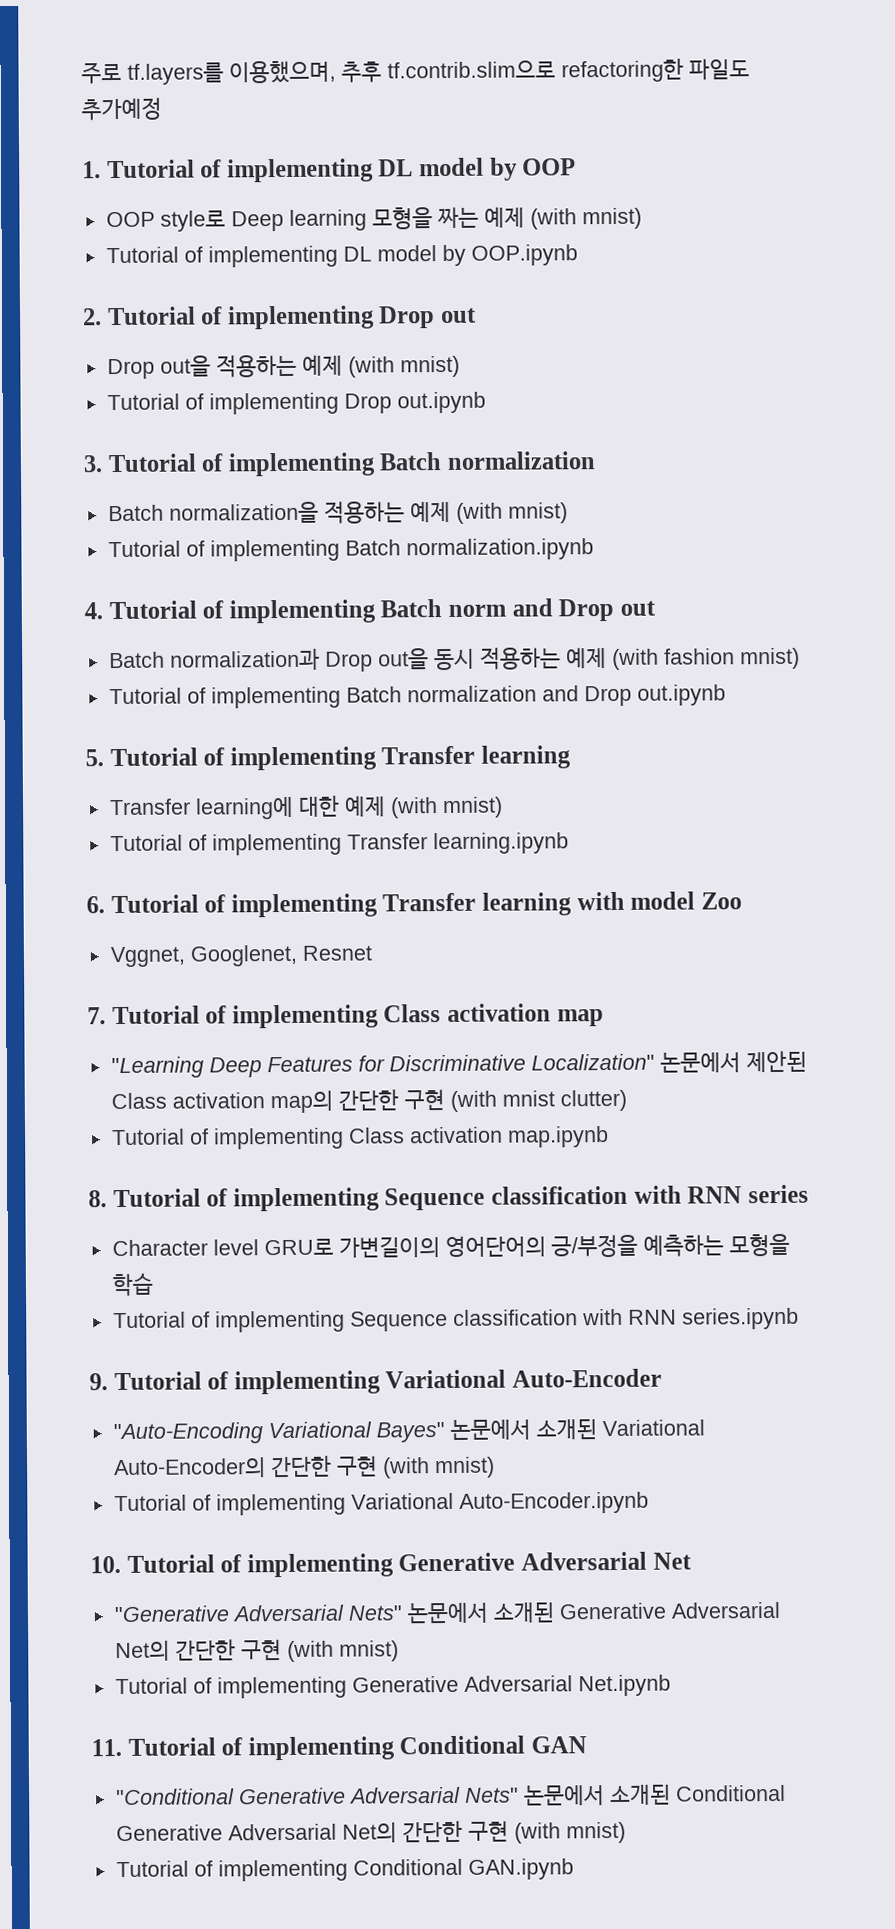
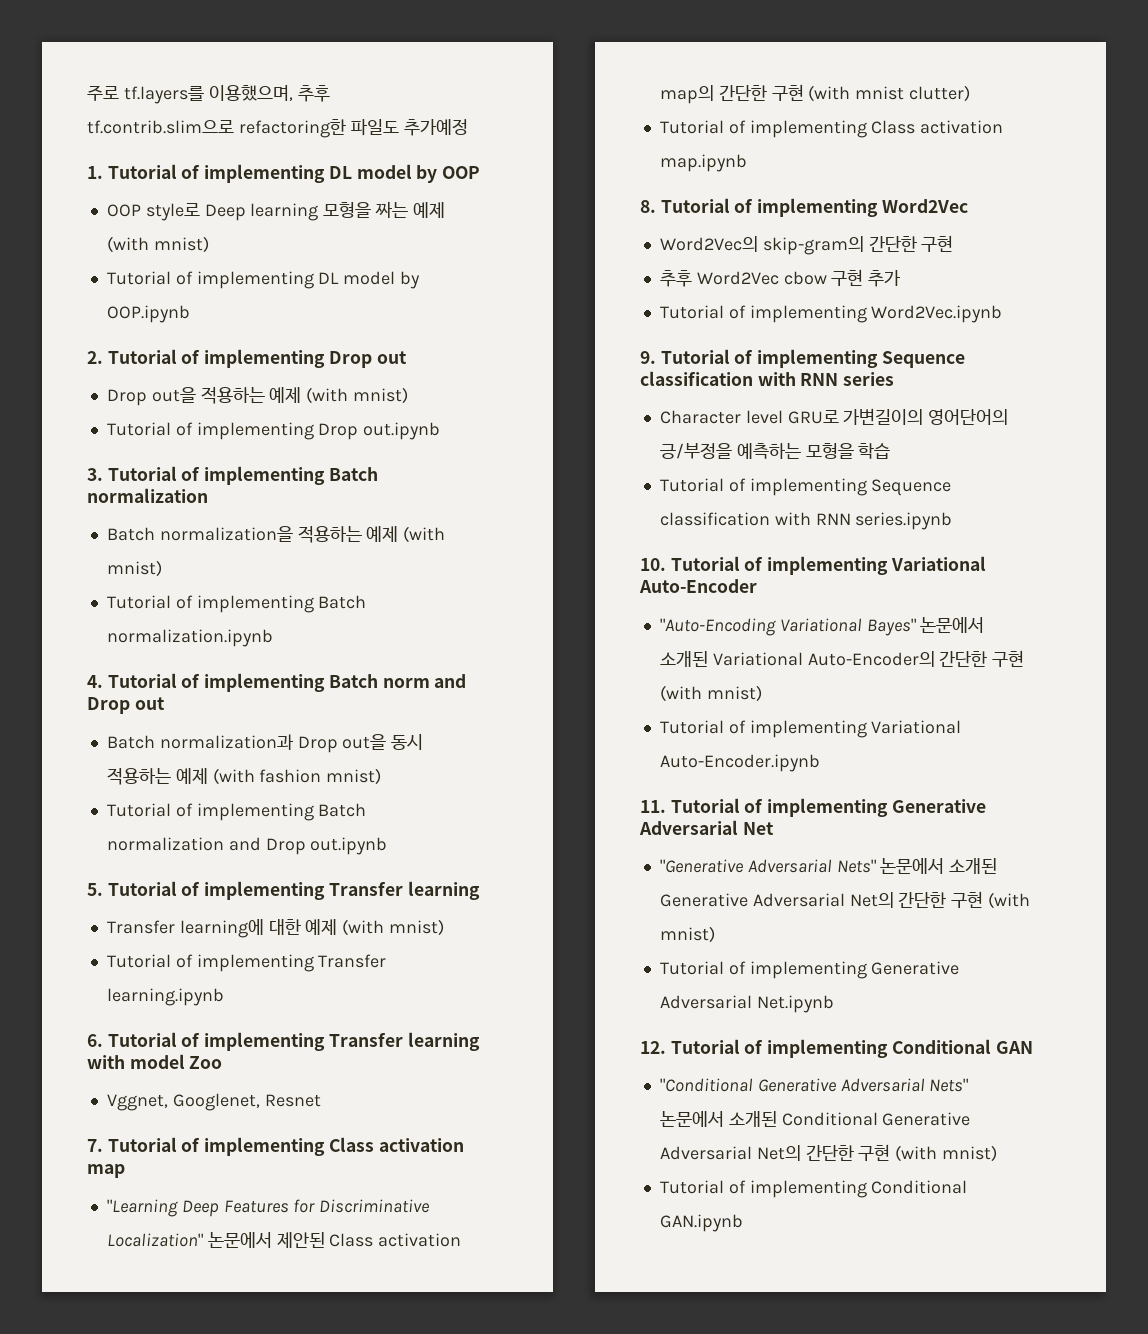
- 8. Tutorial of implementing Sequence classification with RNN series
+ 8. Tutorial of implementing Word2Vec
+ Word2Vec의 skip-gram의 간단한 구현
+ 추후 Word2Vec cbow 구현 추가
+ Tutorial of implementing Word2Vec.ipynb
+ 9. Tutorial of implementing Sequence classification with RNN series
- 9. Tutorial of implementing Variational Auto-Encoder
+ 10. Tutorial of implementing Variational Auto-Encoder
- 10. Tutorial of implementing Generative Adversarial Net
+ 11. Tutorial of implementing Generative Adversarial Net
- 11. Tutorial of implementing Conditional GAN
+ 12. Tutorial of implementing Conditional GAN

